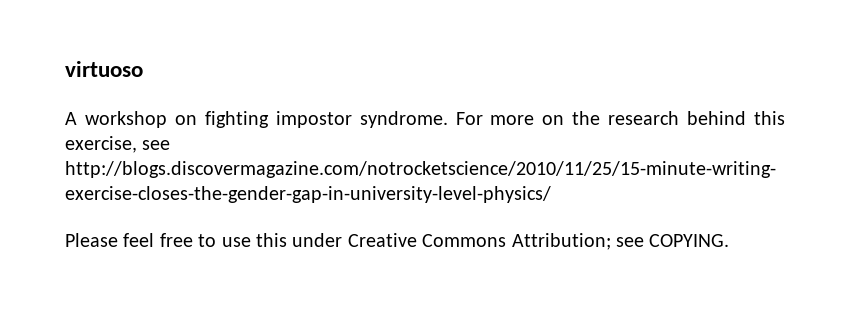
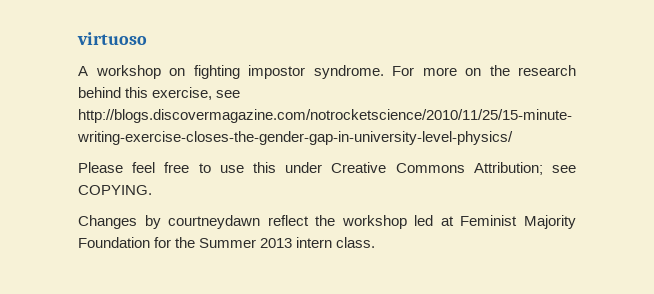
+ Changes by courtneydawn reflect the workshop led at Feminist Majority Foundation for the Summer 2013 intern class.

